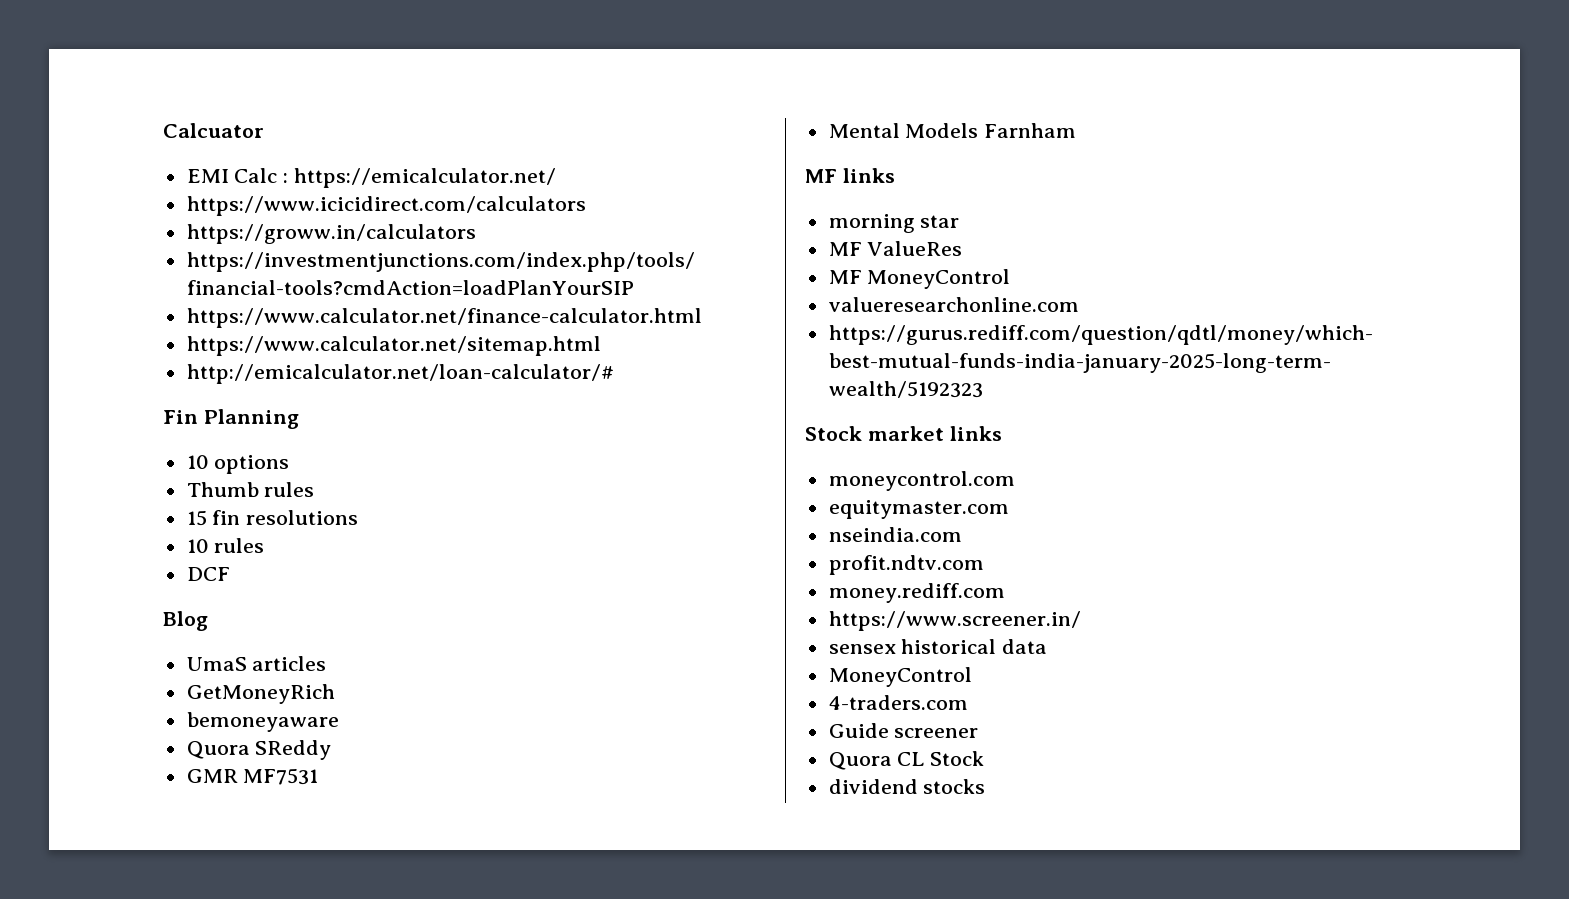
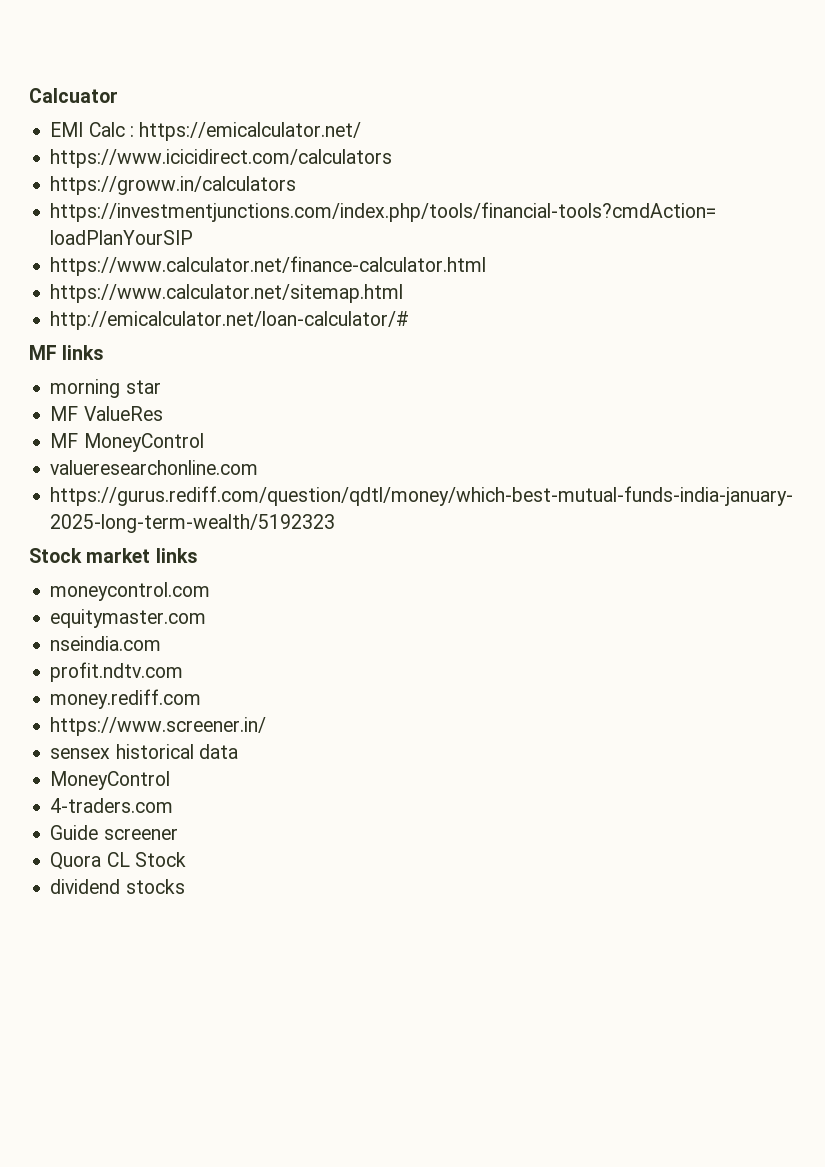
- Fin Planning
- 10 options
- Thumb rules
- 15 fin resolutions
- 10 rules
- DCF
- Blog
- UmaS articles
- GetMoneyRich
- bemoneyaware
- Quora SReddy
- GMR MF7531
- Mental Models Farnham

